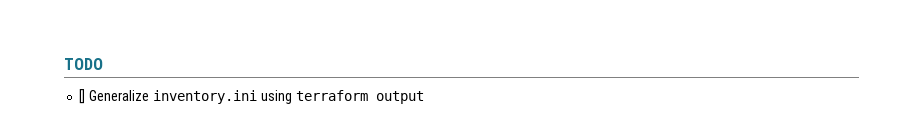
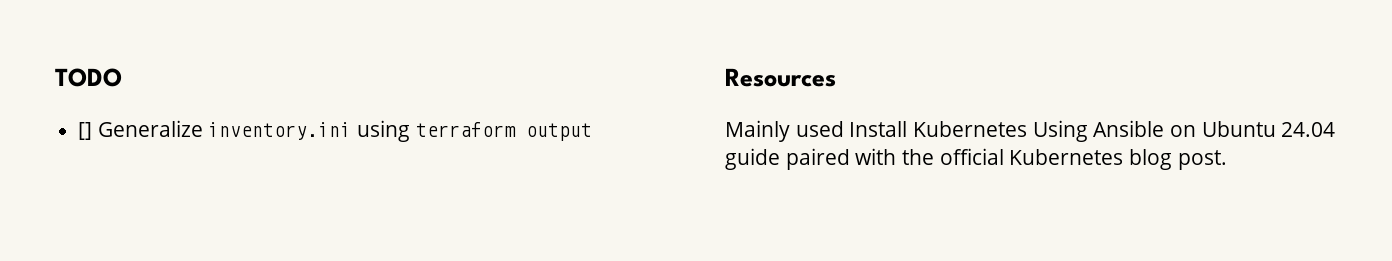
+ Resources
+ Mainly used Install Kubernetes Using Ansible on Ubuntu 24.04 guide paired with the official Kubernetes blog post.

